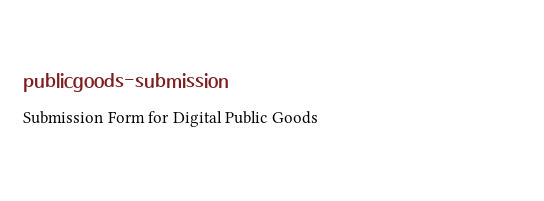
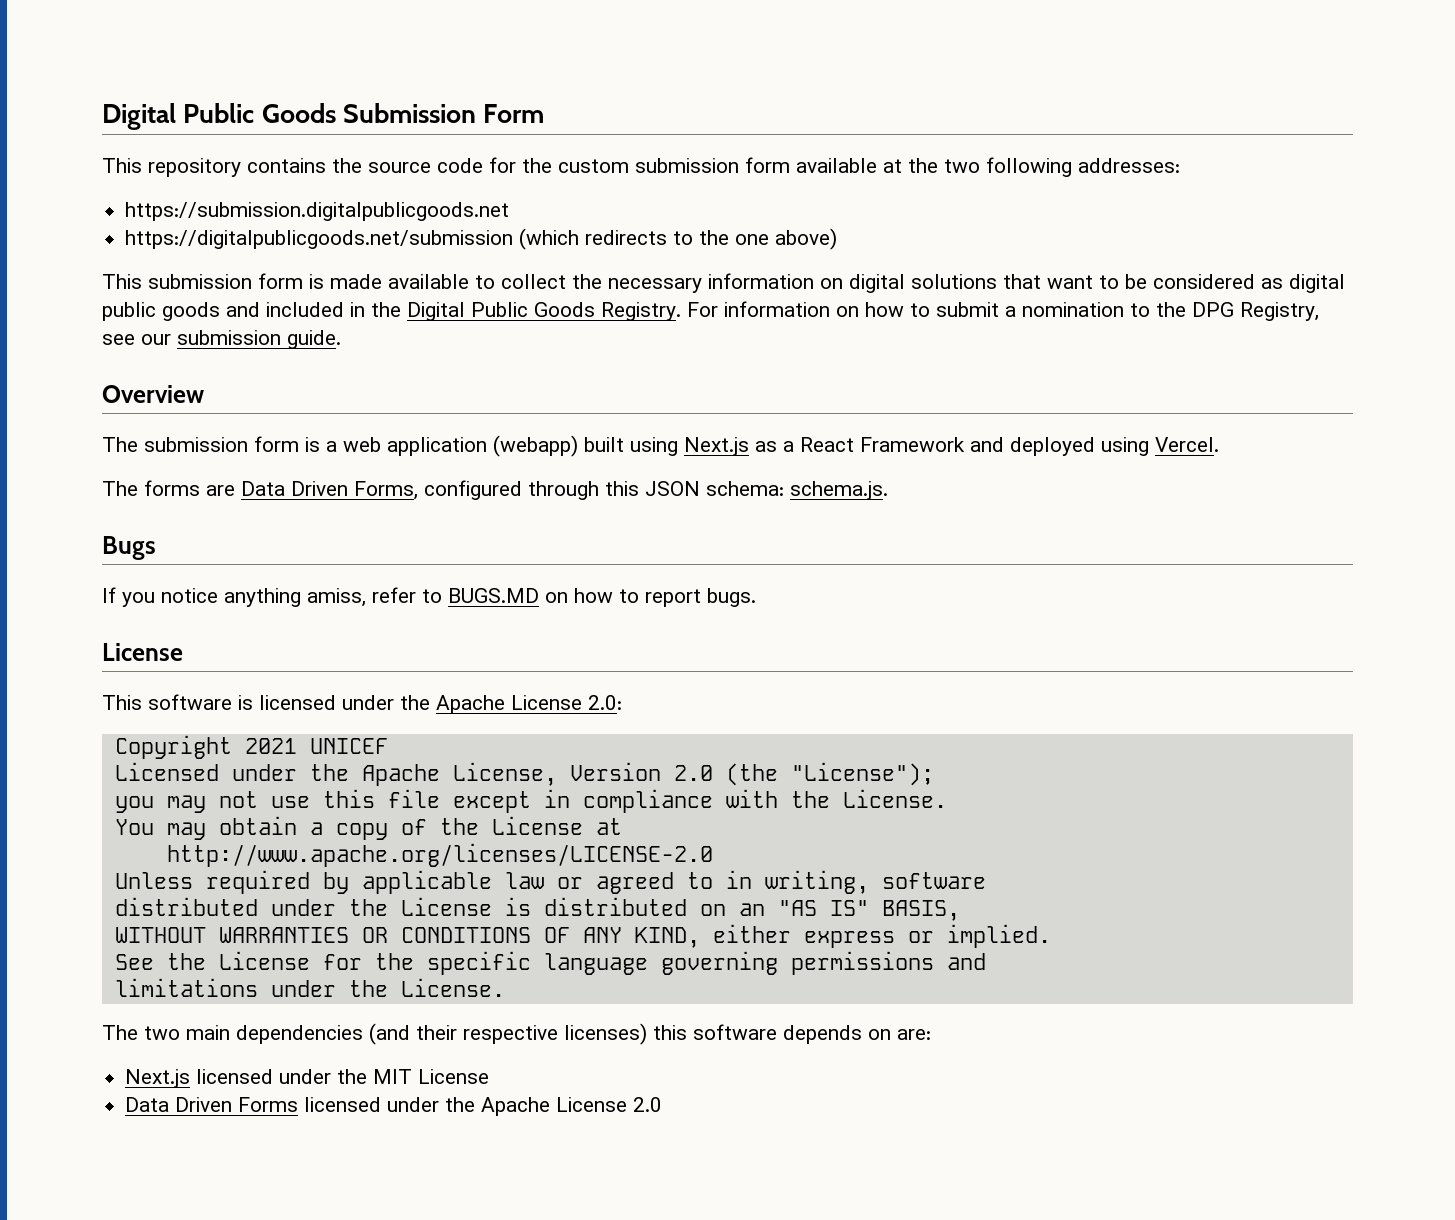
- publicgoods-submission
- Submission Form for Digital Public Goods
+ Digital Public Goods Submission Form
+ This repository contains the source code for the custom submission form available at the two following addresses:
+ https://submission.digitalpublicgoods.net
+ https://digitalpublicgoods.net/submission (which redirects to the one above)
+ This submission form is made available to collect the necessary information on digital solutions that want to be considered as digital public goods and included in the Digital Public Goods Registry. For information on how to submit a nomination to the DPG Registry, see our submission guide.
+ Overview
+ The submission form is a web application (webapp) built using Next.js as a React Framework and deployed using Vercel.
+ The forms are Data Driven Forms, configured through this JSON schema: schema.js.
+ Bugs
+ If you notice anything amiss, refer to BUGS.MD on how to report bugs.
+ License
+ This software is licensed under the Apache License 2.0:
+ Copyright 2021 UNICEF
+ Licensed under the Apache License, Version 2.0 (the "License");
+ you may not use this file except in compliance with the License.
+ You may obtain a copy of the License at
+ http://www.apache.org/licenses/LICENSE-2.0
+ Unless required by applicable law or agreed to in writing, software
+ distributed under the License is distributed on an "AS IS" BASIS,
+ WITHOUT WARRANTIES OR CONDITIONS OF ANY KIND, either express or implied.
+ See the License for the specific language governing permissions and
+ limitations under the License.
+ The two main dependencies (and their respective licenses) this software depends on are:
+ Next.js licensed under the MIT License
+ Data Driven Forms licensed under the Apache License 2.0

